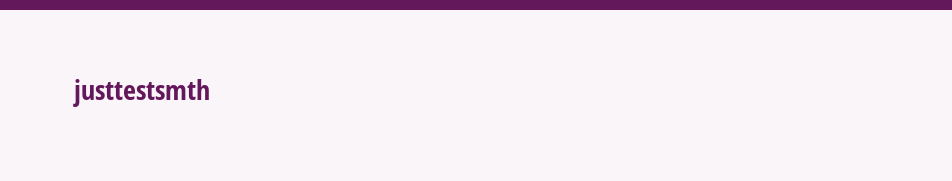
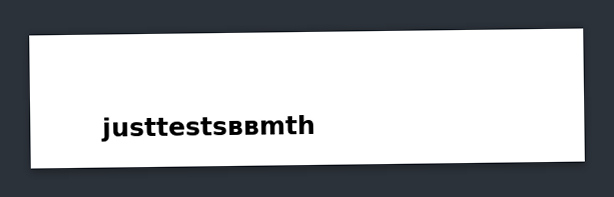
- justtestsmth
+ justtestsввmth

